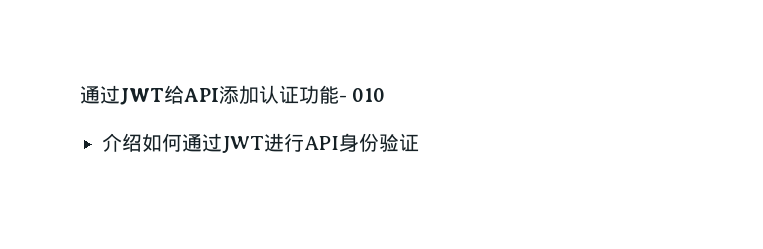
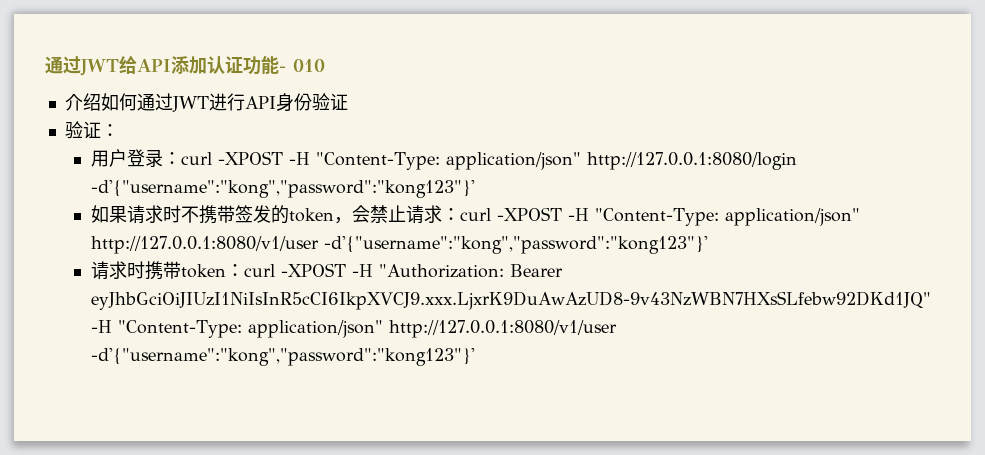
+ 验证：
+ 用户登录：curl -XPOST -H "Content-Type: application/json" http://127.0.0.1:8080/login -d'{"username":"kong","password":"kong123"}'
+ 如果请求时不携带签发的token，会禁止请求：curl -XPOST -H "Content-Type: application/json" http://127.0.0.1:8080/v1/user -d'{"username":"kong","password":"kong123"}'
+ 请求时携带token：curl -XPOST -H "Authorization: Bearer eyJhbGciOiJIUzI1NiIsInR5cCI6IkpXVCJ9.xxx.LjxrK9DuAwAzUD8-9v43NzWBN7HXsSLfebw92DKd1JQ" -H "Content-Type: application/json" http://127.0.0.1:8080/v1/user -d'{"username":"kong","password":"kong123"}'

